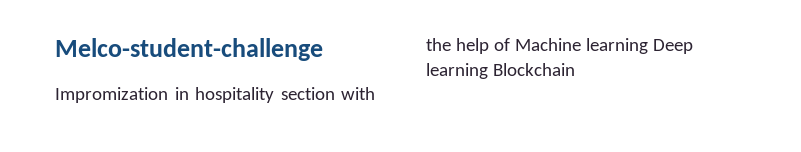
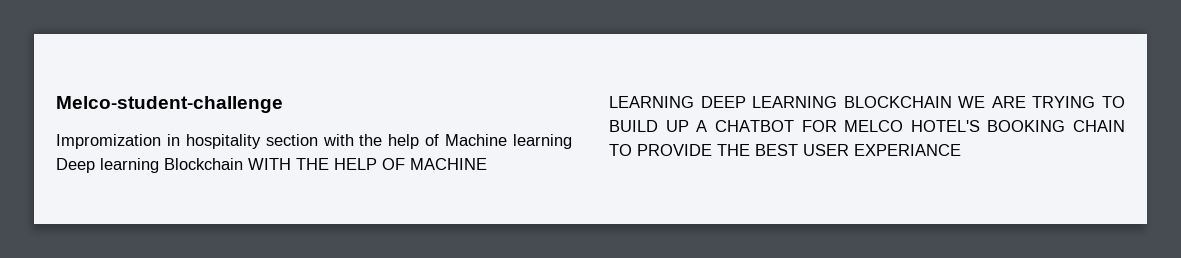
- Impromization in hospitality section with the help of Machine learning Deep learning Blockchain
+ Impromization in hospitality section with the help of Machine learning Deep learning Blockchain WITH THE HELP OF MACHINE LEARNING DEEP LEARNING BLOCKCHAIN WE ARE TRYING TO BUILD UP A CHATBOT FOR MELCO HOTEL'S BOOKING CHAIN TO PROVIDE THE BEST USER EXPERIANCE

